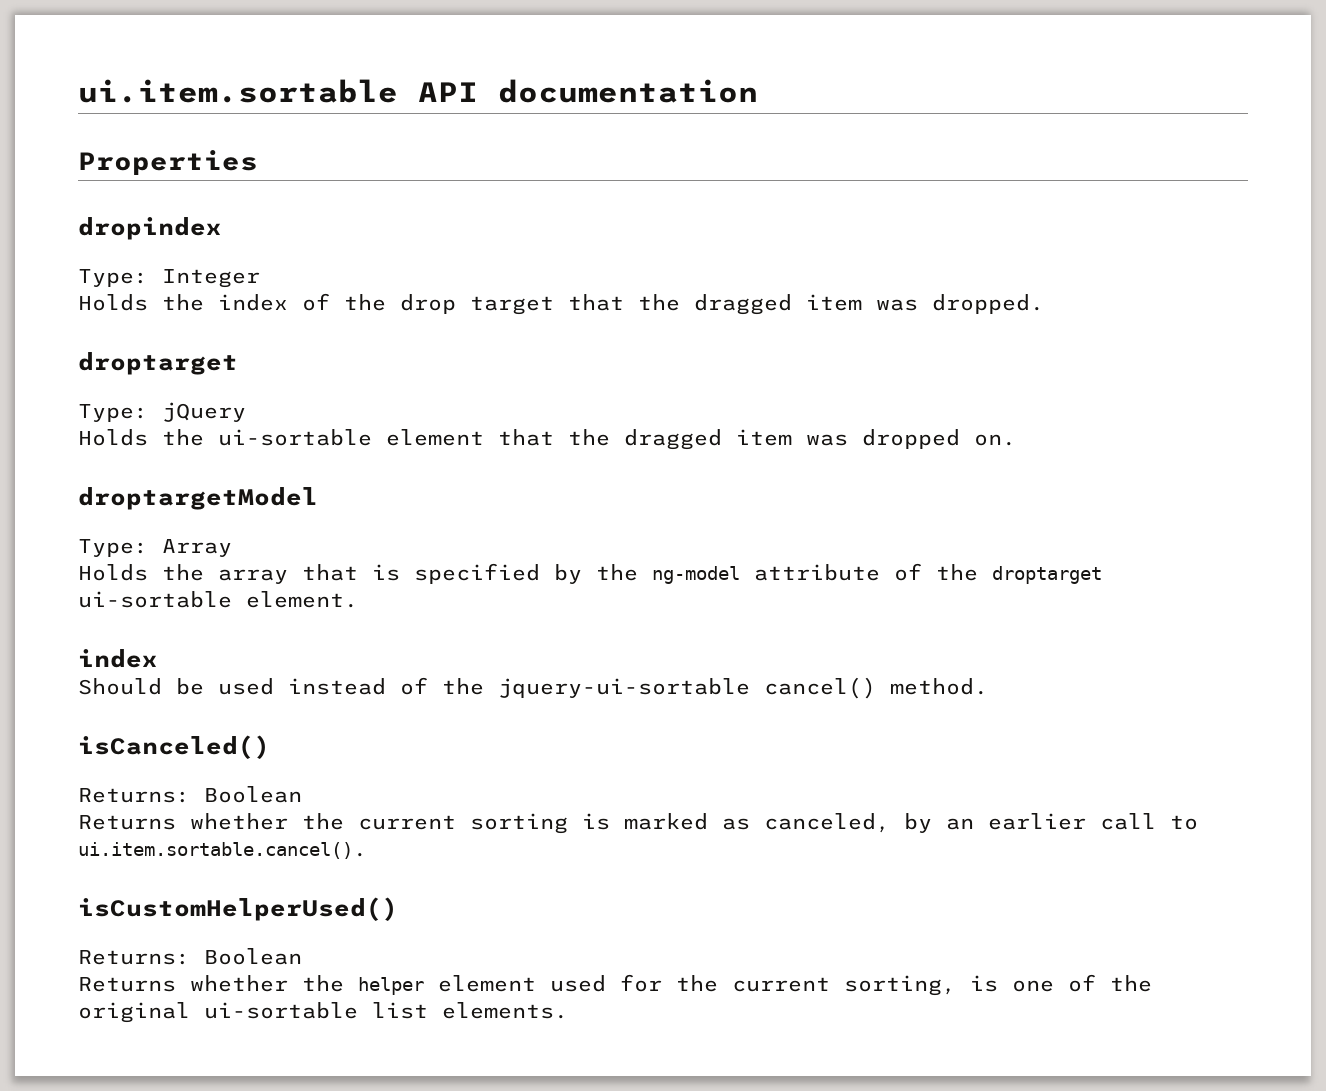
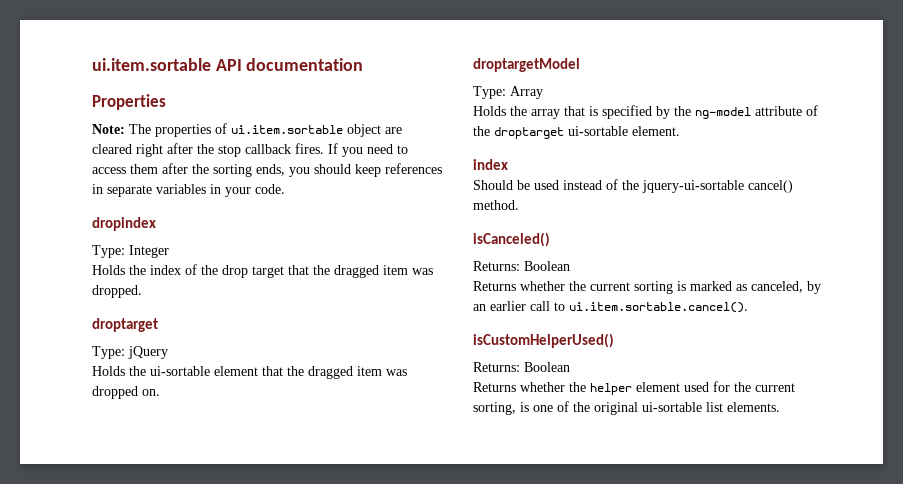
+ Note: The properties of ui.item.sortable object are cleared right after the stop callback fires. If you need to access them after the sorting ends, you should keep references in separate variables in your code.

